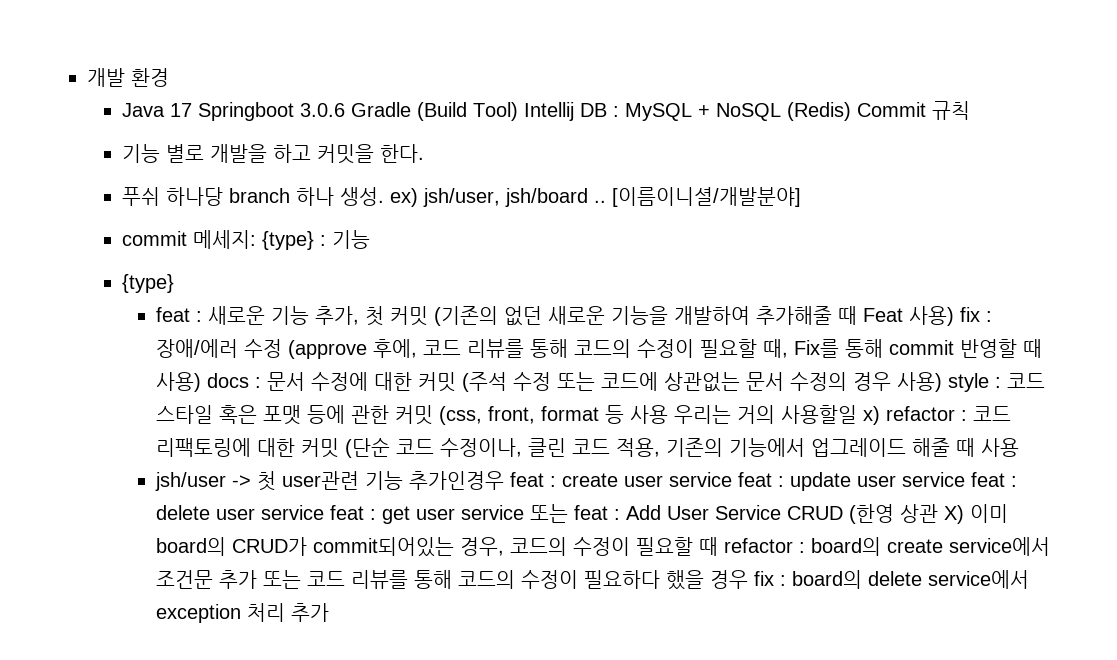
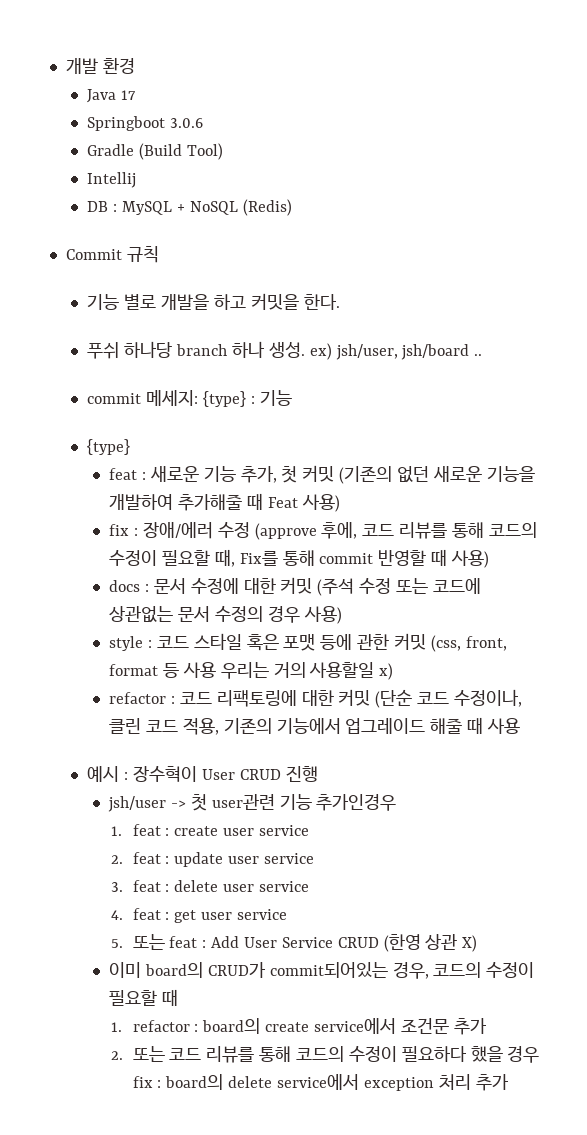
- Java 17 Springboot 3.0.6 Gradle (Build Tool) Intellij DB : MySQL + NoSQL (Redis) Commit 규칙
+ Java 17
+ Springboot 3.0.6
+ Gradle (Build Tool)
+ Intellij
+ DB : MySQL + NoSQL (Redis)
+ Commit 규칙
- [이름이니셜/개발분야]
- 새로운 기능 추가, 첫 커밋 (기존의 없던 새로운 기능을 개발하여 추가해줄 때 Feat 사용) fix :
+ 새로운 기능 추가, 첫 커밋 (기존의 없던 새로운 기능을 개발하여 추가해줄 때 Feat 사용)
+ fix :
- 장애/에러 수정 (approve 후에, 코드 리뷰를 통해 코드의 수정이 필요할 때, Fix를 통해 commit 반영할 때 사용) docs :
+ 장애/에러 수정 (approve 후에, 코드 리뷰를 통해 코드의 수정이 필요할 때, Fix를 통해 commit 반영할 때 사용)
+ docs :
- 문서 수정에 대한 커밋 (주석 수정 또는 코드에 상관없는 문서 수정의 경우 사용) style :
+ 문서 수정에 대한 커밋 (주석 수정 또는 코드에 상관없는 문서 수정의 경우 사용)
+ style :
- 코드 스타일 혹은 포맷 등에 관한 커밋 (css, front, format 등 사용 우리는 거의 사용할일 x) refactor :
+ 코드 스타일 혹은 포맷 등에 관한 커밋 (css, front, format 등 사용 우리는 거의 사용할일 x)
+ refactor :
+ 예시 : 장수혁이 User CRUD 진행
- jsh/user -> 첫 user관련 기능 추가인경우 feat :
+ jsh/user -> 첫 user관련 기능 추가인경우
+ 1. feat :
- create user service feat :
+ create user service
+ 2. feat :
- update user service feat :
+ update user service
+ 3. feat :
- delete user service feat :
+ delete user service
+ 4. feat :
- get user service 또는 feat :
+ get user service
+ 5. 또는 feat :
- Add User Service CRUD (한영 상관 X) 이미 board의 CRUD가 commit되어있는 경우, 코드의 수정이 필요할 때 refactor :
+ Add User Service CRUD (한영 상관 X)
+ 이미 board의 CRUD가 commit되어있는 경우, 코드의 수정이 필요할 때
+ 1. refactor :
- board의 create service에서 조건문 추가 또는 코드 리뷰를 통해 코드의 수정이 필요하다 했을 경우 fix :
+ board의 create service에서 조건문 추가
+ 2. 또는 코드 리뷰를 통해 코드의 수정이 필요하다 했을 경우 fix :

